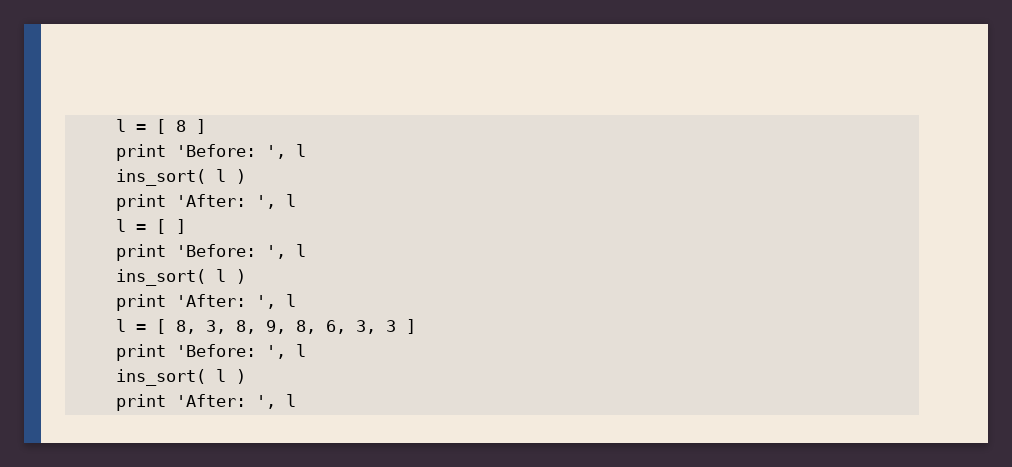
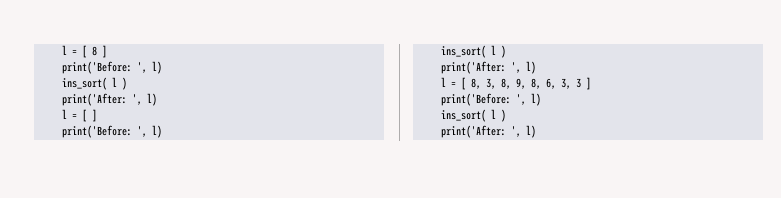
  l = [ 8 ]
- print 'Before: ', l
+ print('Before: ', l)
  ins_sort( l )
- print 'After: ', l
+ print('After: ', l)
  l = [ ]
- print 'Before: ', l
+ print('Before: ', l)
  ins_sort( l )
- print 'After: ', l
+ print('After: ', l)
  l = [ 8, 3, 8, 9, 8, 6, 3, 3 ]
- print 'Before: ', l
+ print('Before: ', l)
  ins_sort( l )
- print 'After: ', l
+ print('After: ', l)

